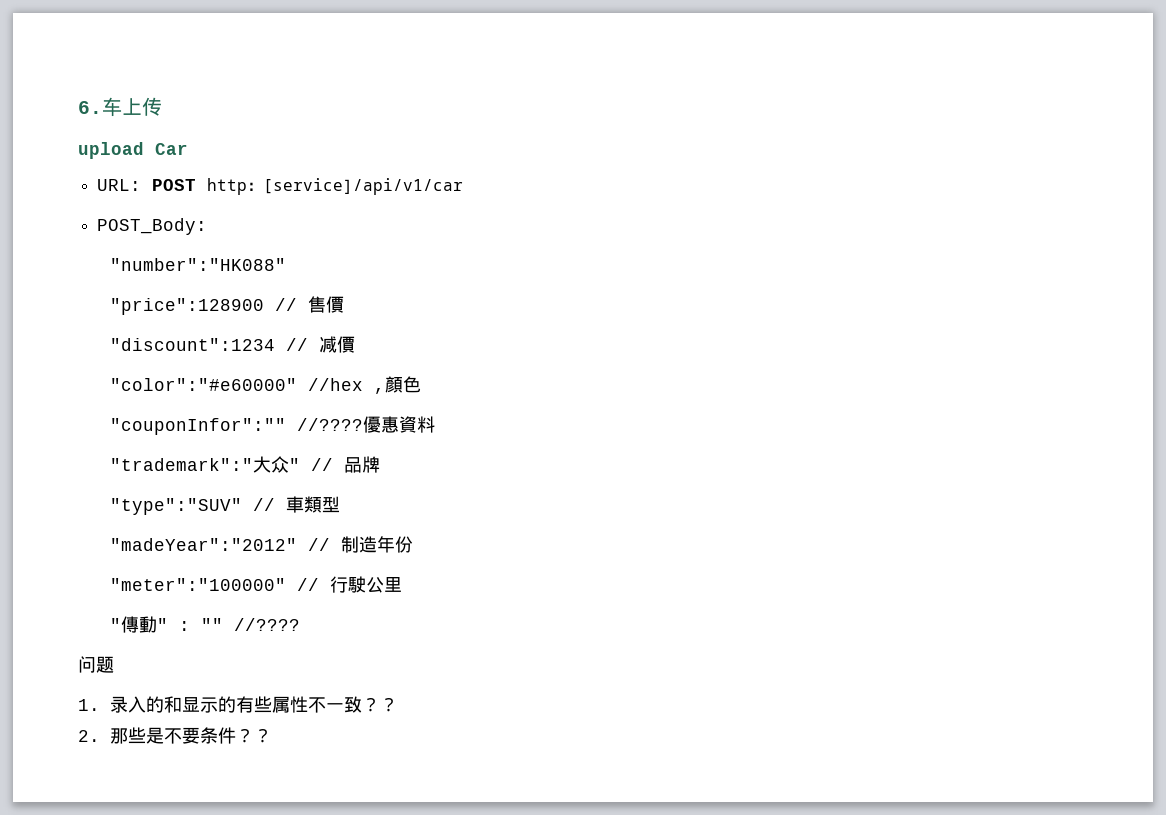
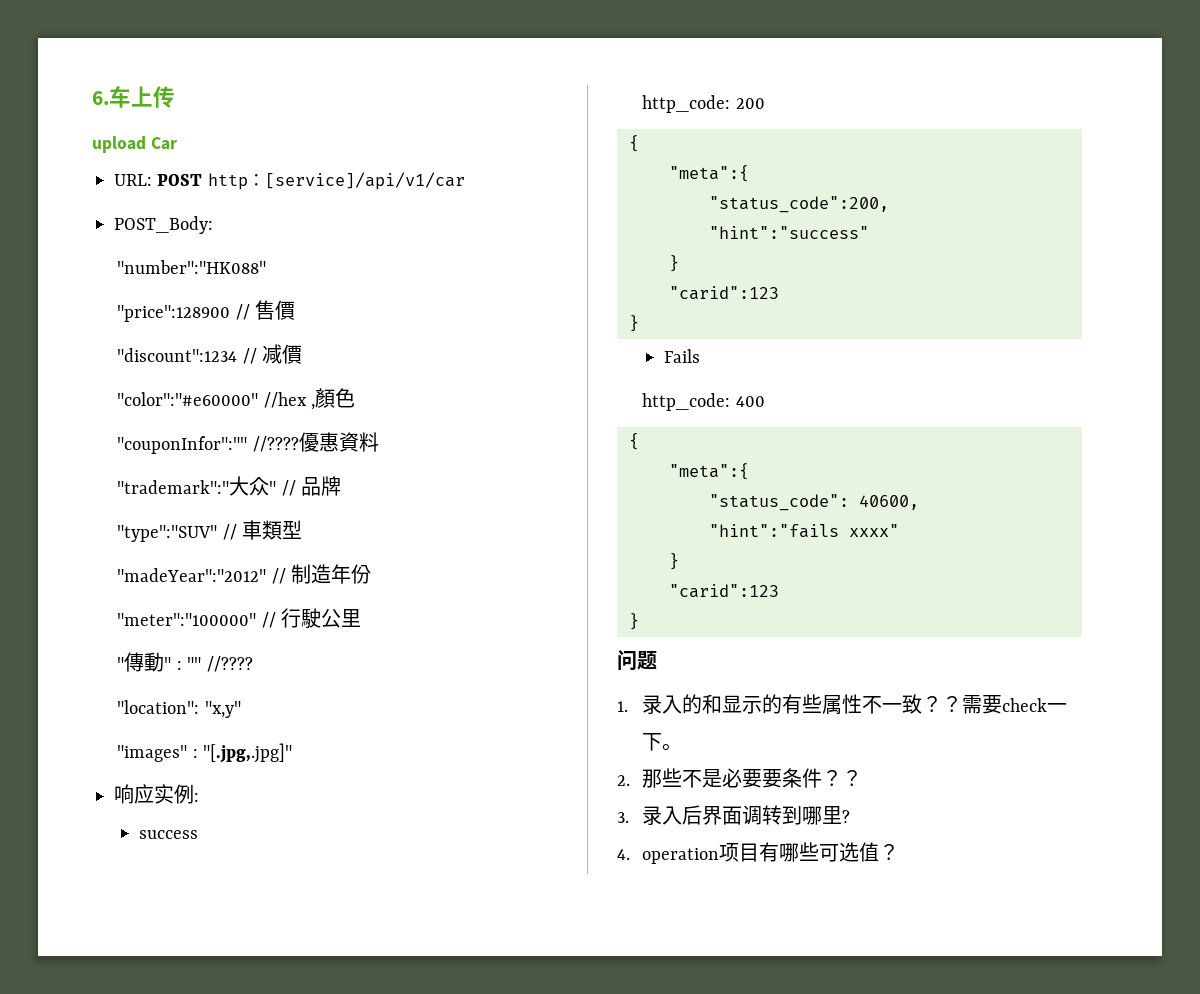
+ "location": "x,y"
+ "images" : "[.jpg,.jpg]"
+ 响应实例:
+ success
+ http_code: 200
+ {
+ "meta":{
+ "status_code":200,
+ "hint":"success"
+ }
+ "carid":123
+ }
+ Fails
+ http_code: 400
+ {
+ "meta":{
+ "status_code": 40600,
+ "hint":"fails xxxx"
+ }
+ "carid":123
+ }
+ 需要check一下。
- 2.那些是不要条件？
+ 2.那些不是必要要条件？
+ 3.录入后界面调转到哪里?
+ 4. operation项目有哪些可选值？

